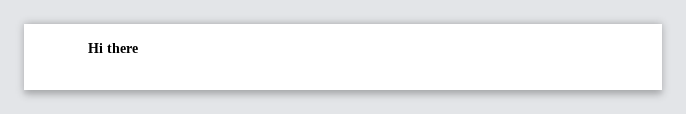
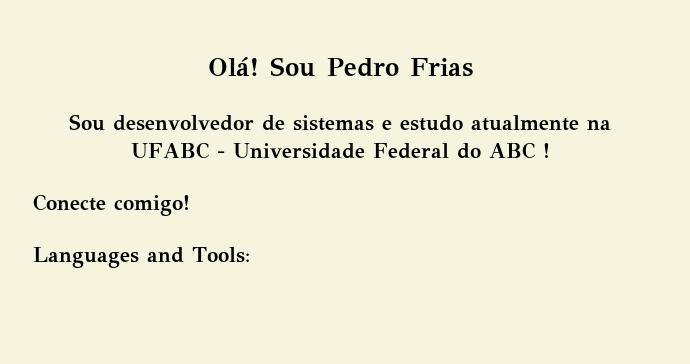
- Hi there
+ Olá! Sou Pedro Frias
+ Sou desenvolvedor de sistemas e estudo atualmente na UFABC - Universidade Federal do ABC !
+ Conecte comigo!
+ Languages and Tools:

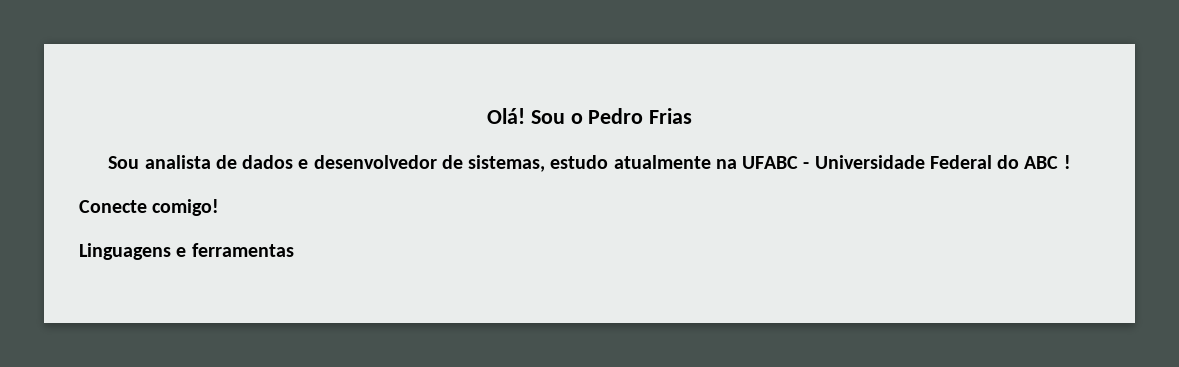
- Sou Pedro Frias
+ Sou o Pedro Frias
- Sou desenvolvedor de sistemas e estudo atualmente na UFABC - Universidade Federal do ABC !
+ Sou analista de dados e desenvolvedor de sistemas, estudo atualmente na UFABC - Universidade Federal do ABC !
- Languages and Tools:
+ Linguagens e ferramentas

